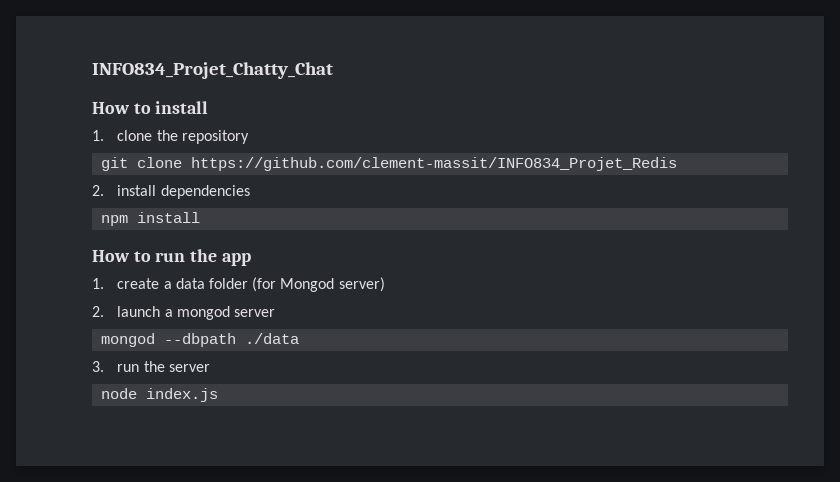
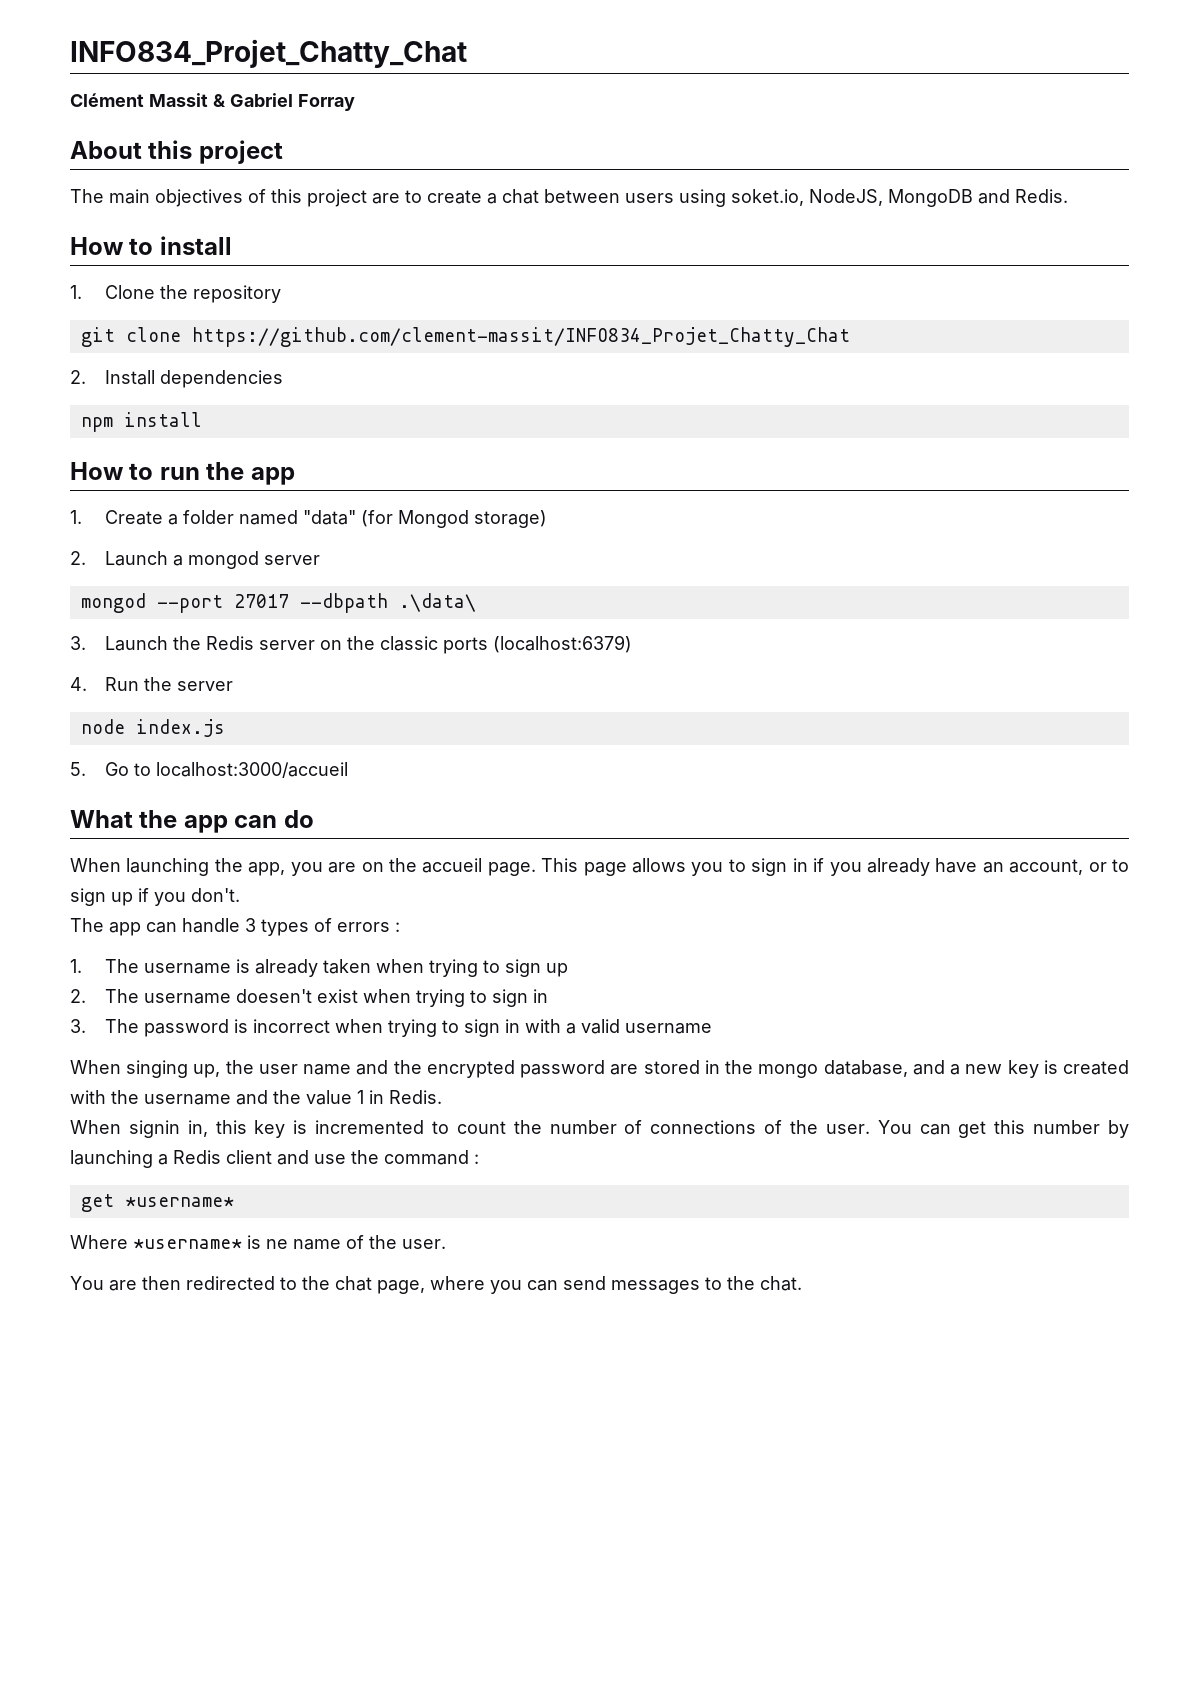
+ Clément Massit & Gabriel Forray
+ About this project
+ The main objectives of this project are to create a chat between users using soket.io, NodeJS, MongoDB and Redis.
- 1. clone the repository
+ 1. Clone the repository
- git clone https://github.com/clement-massit/INFO834_Projet_Redis
- 2. install dependencies
+ git clone https://github.com/clement-massit/INFO834_Projet_Chatty_Chat
+ 2. Install dependencies
- 1. create a data folder (for Mongod server)
- 2. launch a mongod server
+ 1. Create a folder named "data" (for Mongod storage)
+ 2. Launch a mongod server
- mongod --dbpath ./data
- 3. run the server
+ mongod --port 27017 --dbpath .\data\
+ 3. Launch the Redis server on the classic ports (localhost:6379)
+ 4. Run the server
  node index.js
+ 5. Go to localhost:3000/accueil
+ What the app can do
+ When launching the app, you are on the accueil page. This page allows you to sign in if you already have an account, or to sign up if you don't.
+ The app can handle 3 types of errors :
+ 1. The username is already taken when trying to sign up
+ 2. The username doesen't exist when trying to sign in
+ 3. The password is incorrect when trying to sign in with a valid username
+ When singing up, the user name and the encrypted password are stored in the mongo database, and a new key is created with the username and the value 1 in Redis.
+ When signin in, this key is incremented to count the number of connections of the user. You can get this number by launching a Redis client and use the command :
+ get *username*
+ Where *username* is ne name of the user.
+ You are then redirected to the chat page, where you can send messages to the chat.

